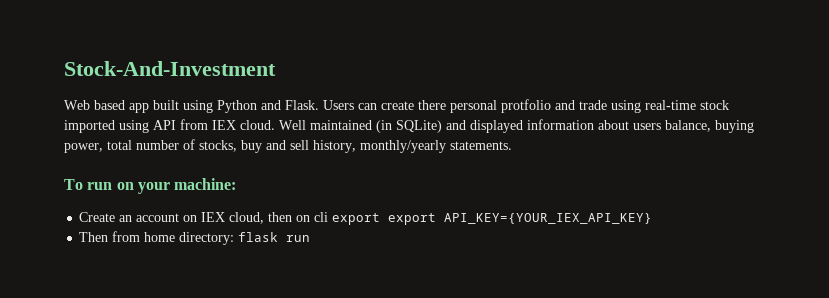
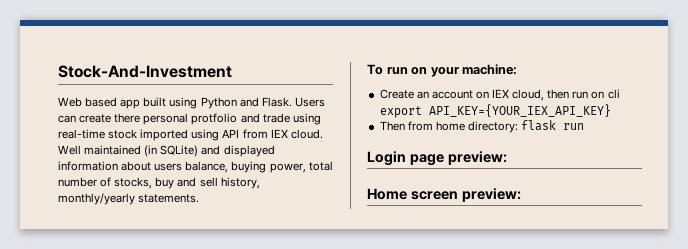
- Create an account on IEX cloud, then on cli export export API_KEY={YOUR_IEX_API_KEY}
+ Create an account on IEX cloud, then run on cli export API_KEY={YOUR_IEX_API_KEY}
+ Login page preview:
+ Home screen preview:

